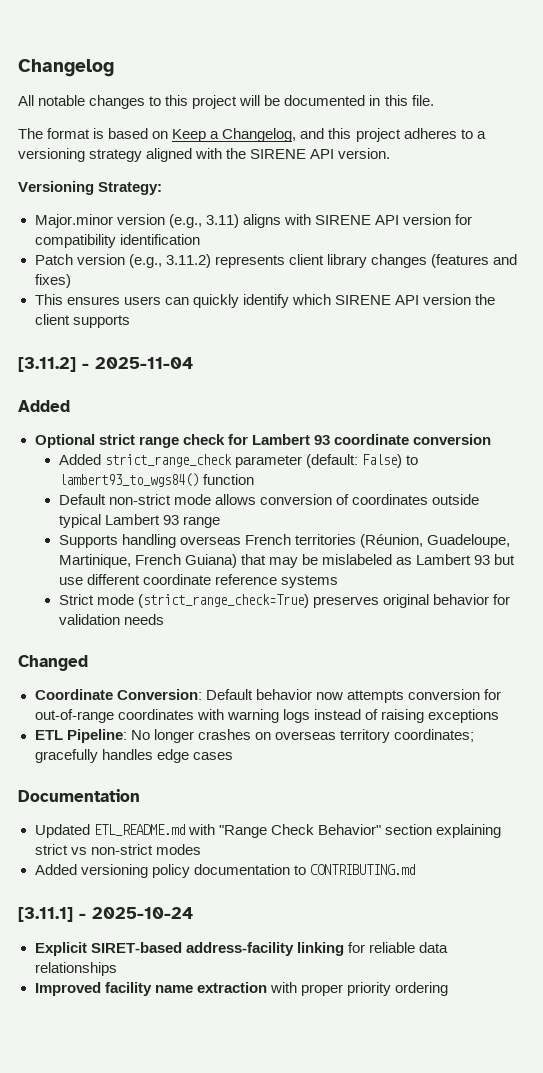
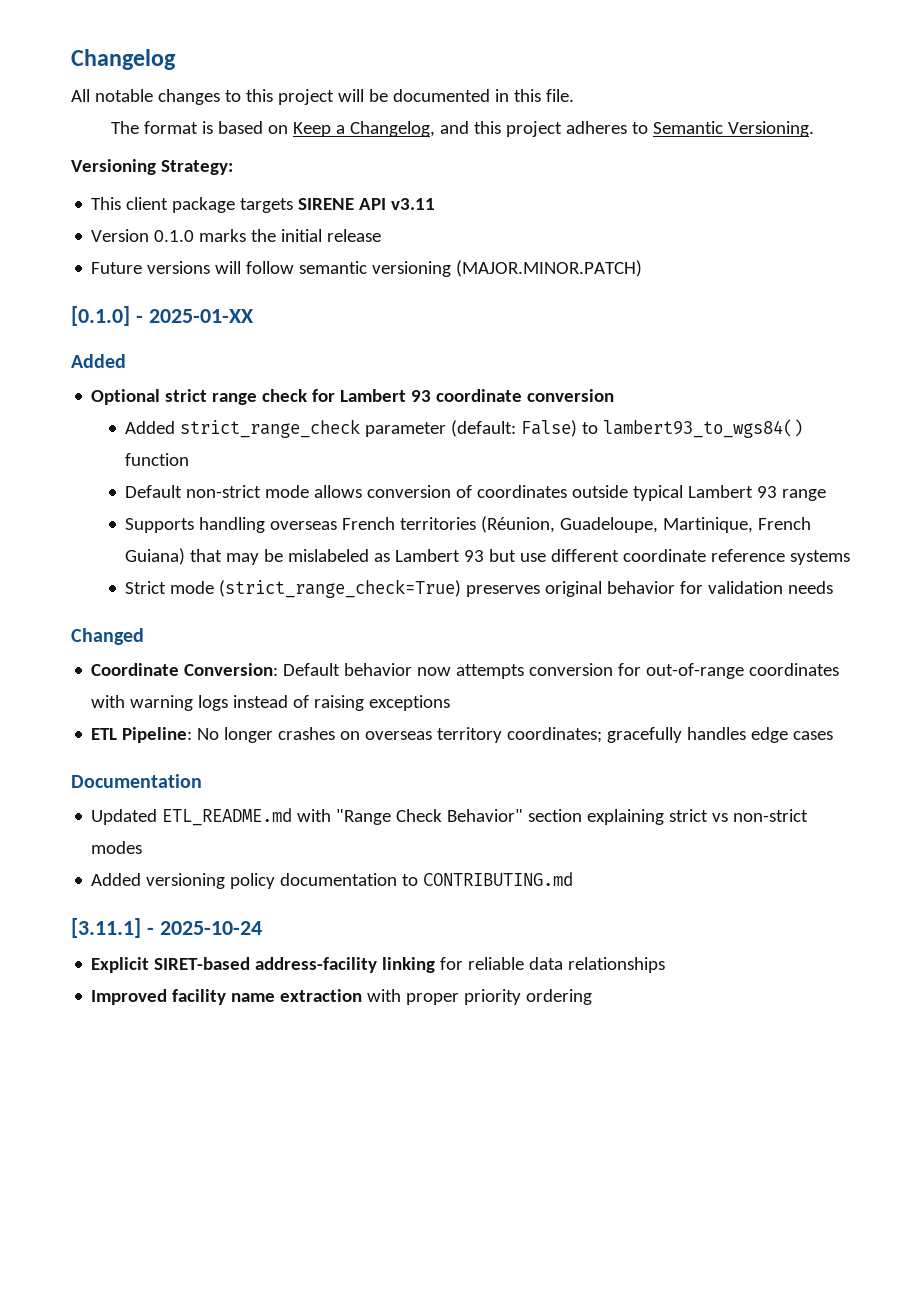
- The format is based on Keep a Changelog, and this project adheres to a versioning strategy aligned with the SIRENE API version.
+ The format is based on Keep a Changelog, and this project adheres to Semantic Versioning.
  Versioning Strategy:
- Major.minor version (e.g., 3.11) aligns with SIRENE API version for compatibility identification
- Patch version (e.g., 3.11.2) represents client library changes (features and fixes)
- This ensures users can quickly identify which SIRENE API version the client supports
- [3.11.2] - 2025-11-04
+ This client package targets SIRENE API v3.11
+ Version 0.1.0 marks the initial release
+ Future versions will follow semantic versioning (MAJOR.MINOR.PATCH)
+ [0.1.0] - 2025-01-XX

